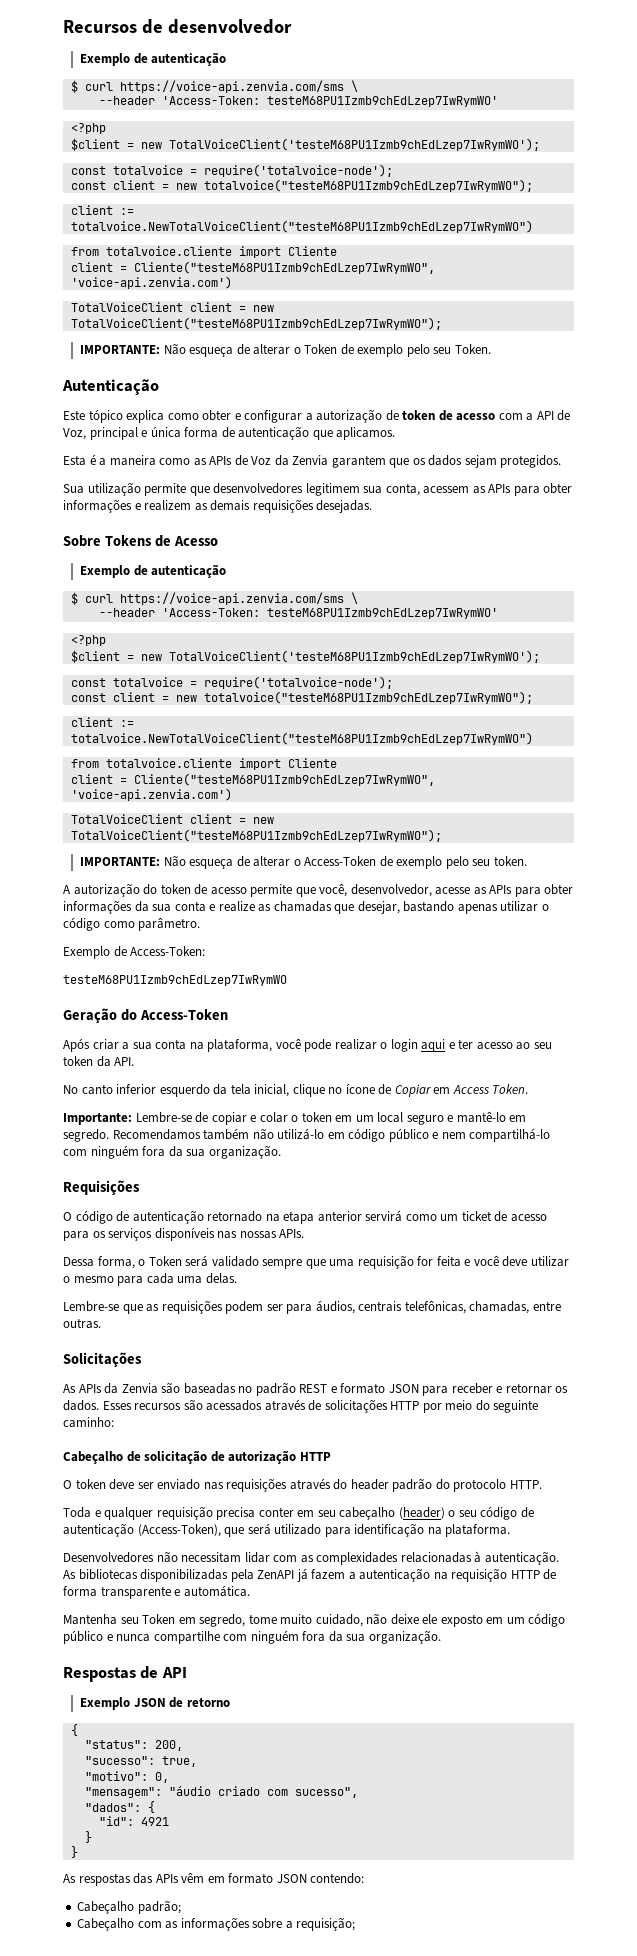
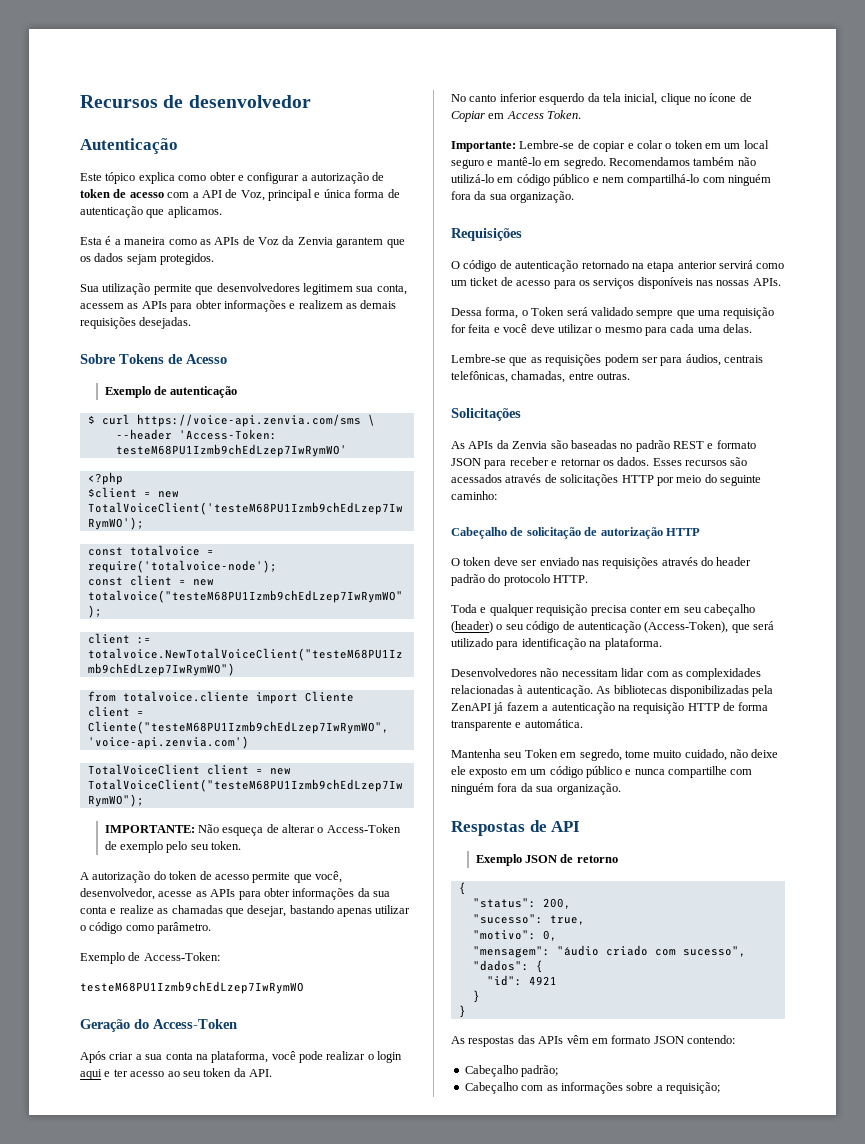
  Recursos de desenvolvedor
- Exemplo de autenticação
- $ curl https://voice-api.zenvia.com/sms \
- --header 'Access-Token: testeM68PU1Izmb9chEdLzep7IwRymWO'
- <?php
- $client = new TotalVoiceClient('testeM68PU1Izmb9chEdLzep7IwRymWO');
- const totalvoice = require('totalvoice-node');
- const client = new totalvoice("testeM68PU1Izmb9chEdLzep7IwRymWO");
- client := totalvoice.NewTotalVoiceClient("testeM68PU1Izmb9chEdLzep7IwRymWO")
- from totalvoice.cliente import Cliente
- client = Cliente("testeM68PU1Izmb9chEdLzep7IwRymWO", 'voice-api.zenvia.com')
- TotalVoiceClient client = new TotalVoiceClient("testeM68PU1Izmb9chEdLzep7IwRymWO");
- IMPORTANTE: Não esqueça de alterar o Token de exemplo pelo seu Token.

